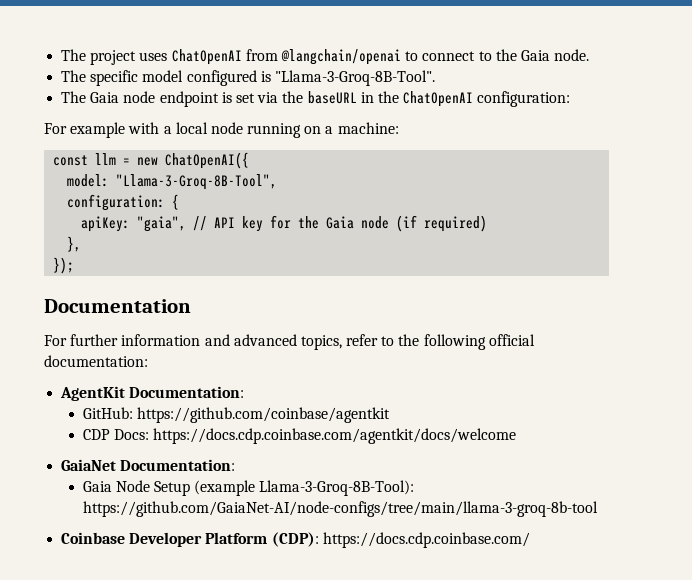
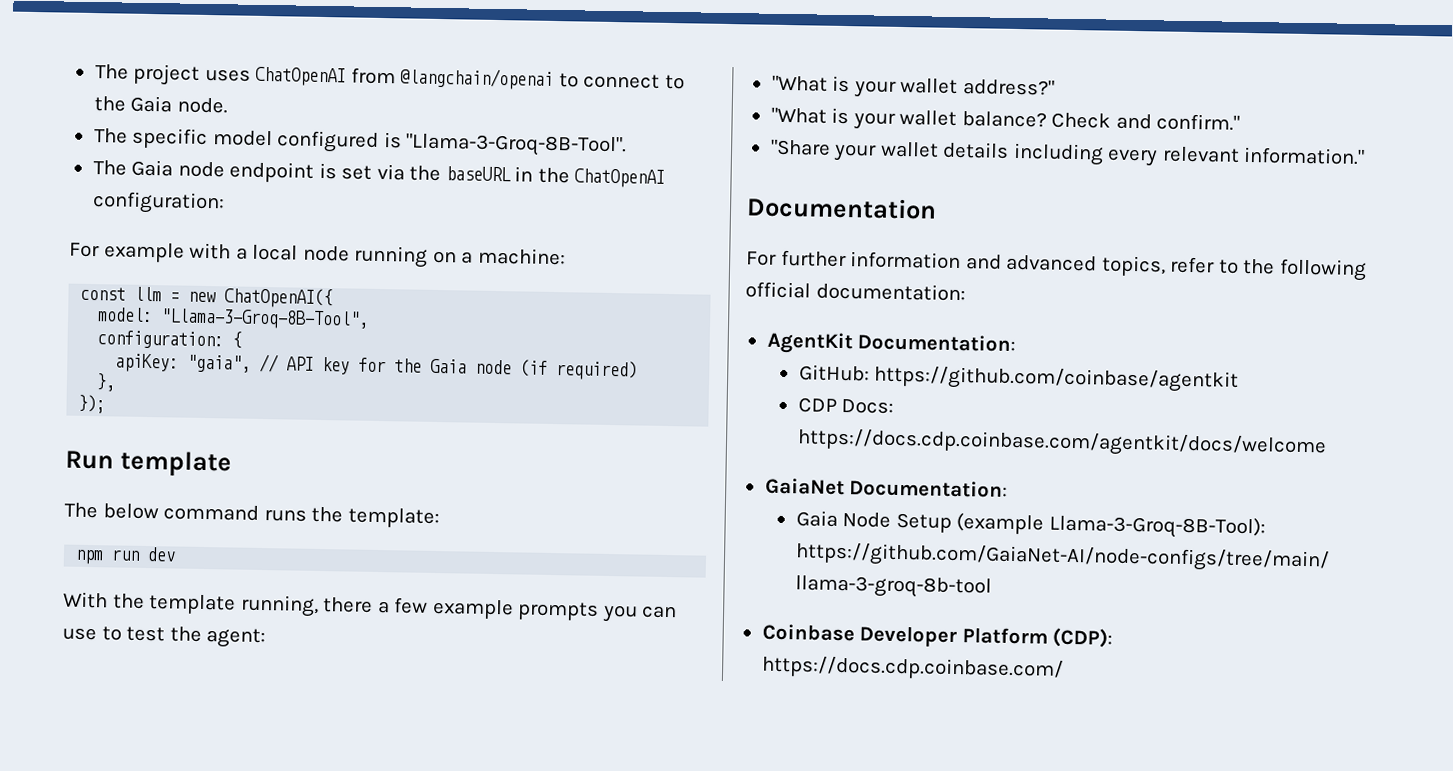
+ Run template
+ The below command runs the template:
+ npm run dev
+ With the template running, there a few example prompts you can use to test the agent:
+ "What is your wallet address?"
+ "What is your wallet balance? Check and confirm."
+ "Share your wallet details including every relevant information."

